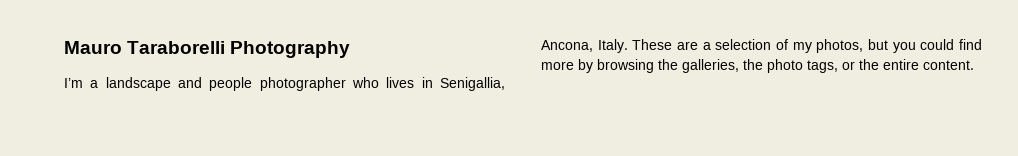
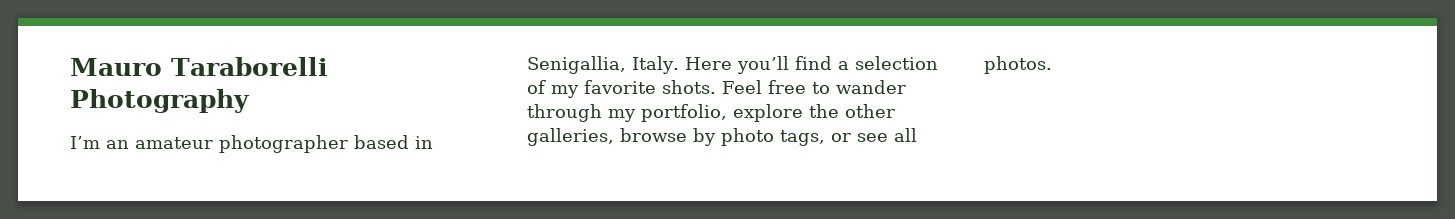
- I’m a landscape and people photographer who lives in Senigallia, Ancona, Italy. These are a selection of my photos, but you could find more by browsing the galleries, the photo tags, or the entire content.
+ I’m an amateur photographer based in Senigallia, Italy. Here you’ll find a selection of my favorite shots. Feel free to wander through my portfolio, explore the other galleries, browse by photo tags, or see all photos.

